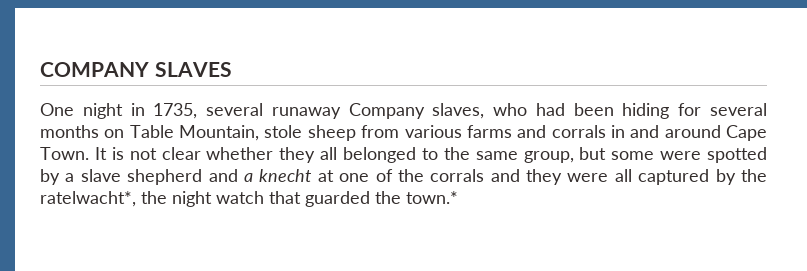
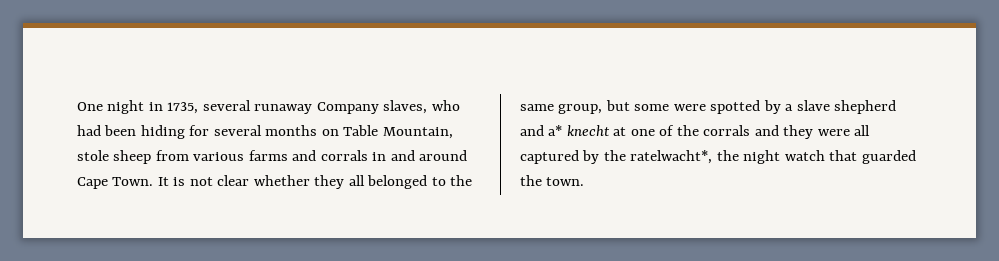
- COMPANY SLAVES
- It is not clear whether they all belonged to the same group, but some were spotted by a slave shepherd and a knecht at one of the corrals and they were all captured by the ratelwacht*, the night watch that guarded the town.*
+ It is not clear whether they all belonged to the same group, but some were spotted by a slave shepherd and a* knecht at one of the corrals and they were all captured by the ratelwacht*, the night watch that guarded the town.

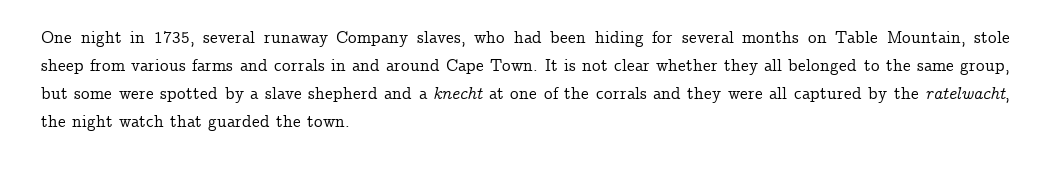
- It is not clear whether they all belonged to the same group, but some were spotted by a slave shepherd and a* knecht at one of the corrals and they were all captured by the ratelwacht*, the night watch that guarded the town.
+ It is not clear whether they all belonged to the same group, but some were spotted by a slave shepherd and a knecht at one of the corrals and they were all captured by the ratelwacht, the night watch that guarded the town.

